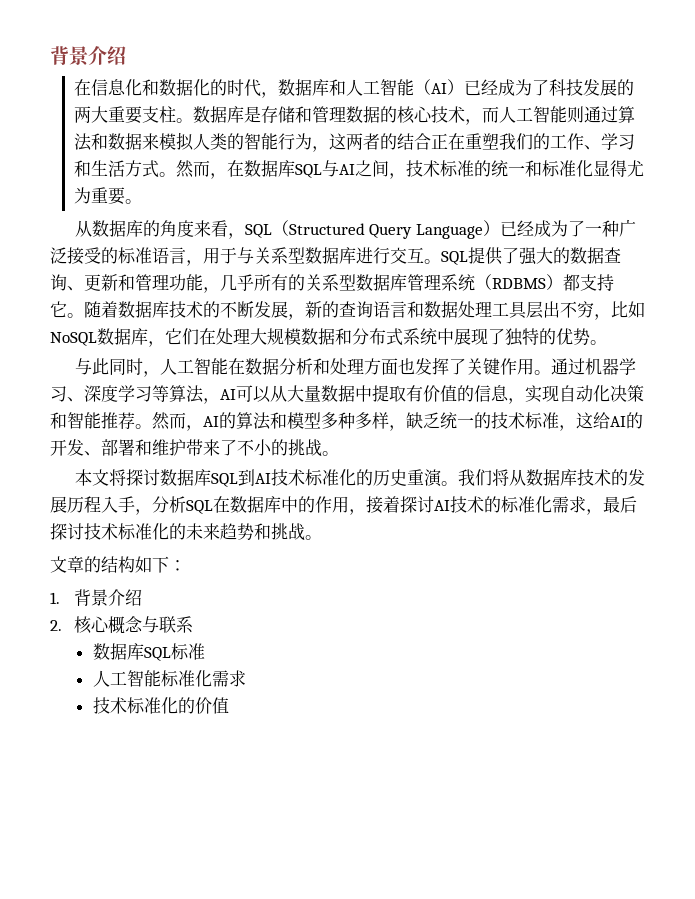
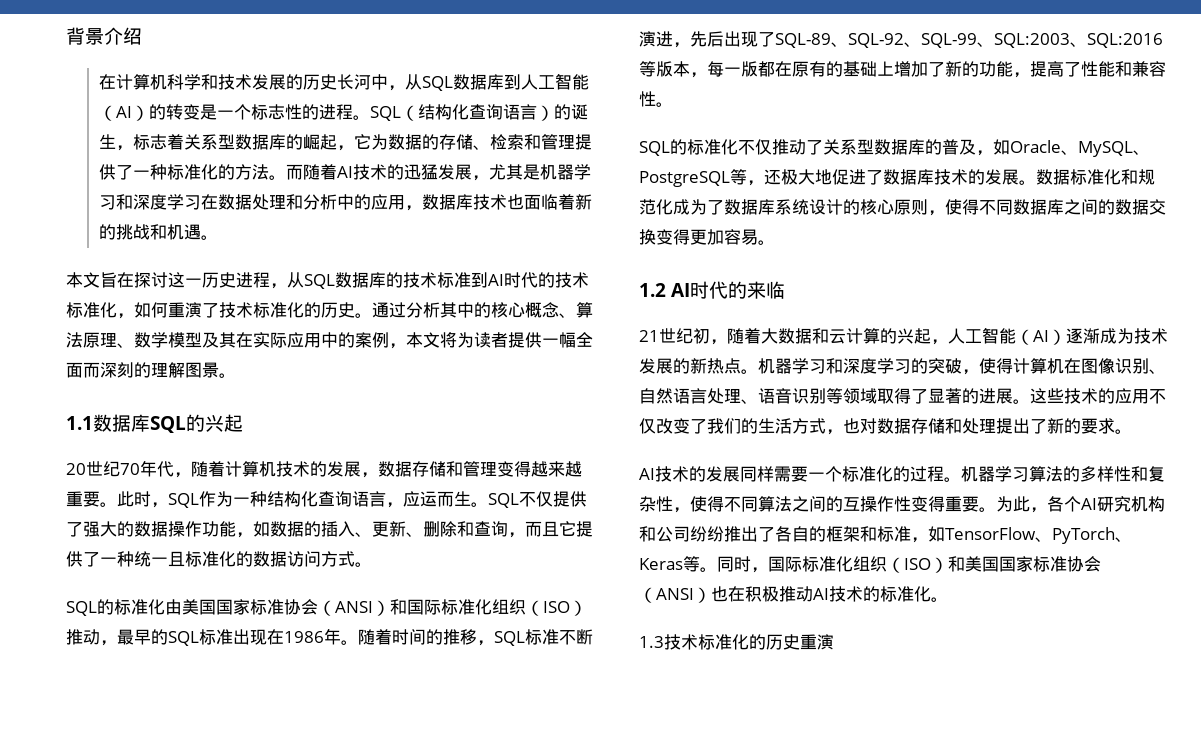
- 在信息化和数据化的时代，数据库和人工智能（AI）已经成为了科技发展的两大重要支柱。数据库是存储和管理数据的核心技术，而人工智能则通过算法和数据来模拟人类的智能行为，这两者的结合正在重塑我们的工作、学习和生活方式。然而，在数据库SQL与AI之间，技术标准的统一和标准化显得尤为重要。
- 从数据库的角度来看，SQL（Structured Query Language）已经成为了一种广泛接受的标准语言，用于与关系型数据库进行交互。SQL提供了强大的数据查询、更新和管理功能，几乎所有的关系型数据库管理系统（RDBMS）都支持它。随着数据库技术的不断发展，新的查询语言和数据处理工具层出不穷，比如NoSQL数据库，它们在处理大规模数据和分布式系统中展现了独特的优势。
- 与此同时，人工智能在数据分析和处理方面也发挥了关键作用。通过机器学习、深度学习等算法，AI可以从大量数据中提取有价值的信息，实现自动化决策和智能推荐。然而，AI的算法和模型多种多样，缺乏统一的技术标准，这给AI的开发、部署和维护带来了不小的挑战。
- 本文将探讨数据库SQL到AI技术标准化的历史重演。我们将从数据库技术的发展历程入手，分析SQL在数据库中的作用，接着探讨AI技术的标准化需求，最后探讨技术标准化的未来趋势和挑战。
- 文章的结构如下：
- 1.背景介绍
- 2.核心概念与联系
- 数据库SQL标准
- 人工智能标准化需求
- 技术标准化的价值
+ 在计算机科学和技术发展的历史长河中，从SQL数据库到人工智能（AI）的转变是一个标志性的进程。SQL（结构化查询语言）的诞生，标志着关系型数据库的崛起，它为数据的存储、检索和管理提供了一种标准化的方法。而随着AI技术的迅猛发展，尤其是机器学习和深度学习在数据处理和分析中的应用，数据库技术也面临着新的挑战和机遇。
+ 本文旨在探讨这一历史进程，从SQL数据库的技术标准到AI时代的技术标准化，如何重演了技术标准化的历史。通过分析其中的核心概念、算法原理、数学模型及其在实际应用中的案例，本文将为读者提供一幅全面而深刻的理解图景。
+ 1.1数据库SQL的兴起
+ 20世纪70年代，随着计算机技术的发展，数据存储和管理变得越来越重要。此时，SQL作为一种结构化查询语言，应运而生。SQL不仅提供了强大的数据操作功能，如数据的插入、更新、删除和查询，而且它提供了一种统一且标准化的数据访问方式。
+ SQL的标准化由美国国家标准协会（ANSI）和国际标准化组织（ISO）推动，最早的SQL标准出现在1986年。随着时间的推移，SQL标准不断演进，先后出现了SQL-89、SQL-92、SQL-99、SQL:2003、SQL:2016等版本，每一版都在原有的基础上增加了新的功能，提高了性能和兼容性。
+ SQL的标准化不仅推动了关系型数据库的普及，如Oracle、MySQL、PostgreSQL等，还极大地促进了数据库技术的发展。数据标准化和规范化成为了数据库系统设计的核心原则，使得不同数据库之间的数据交换变得更加容易。
+ 1.2 AI时代的来临
+ 21世纪初，随着大数据和云计算的兴起，人工智能（AI）逐渐成为技术发展的新热点。机器学习和深度学习的突破，使得计算机在图像识别、自然语言处理、语音识别等领域取得了显著的进展。这些技术的应用不仅改变了我们的生活方式，也对数据存储和处理提出了新的要求。
+ AI技术的发展同样需要一个标准化的过程。机器学习算法的多样性和复杂性，使得不同算法之间的互操作性变得重要。为此，各个AI研究机构和公司纷纷推出了各自的框架和标准，如TensorFlow、PyTorch、Keras等。同时，国际标准化组织（ISO）和美国国家标准协会（ANSI）也在积极推动AI技术的标准化。
+ 1.3技术标准化的历史重演

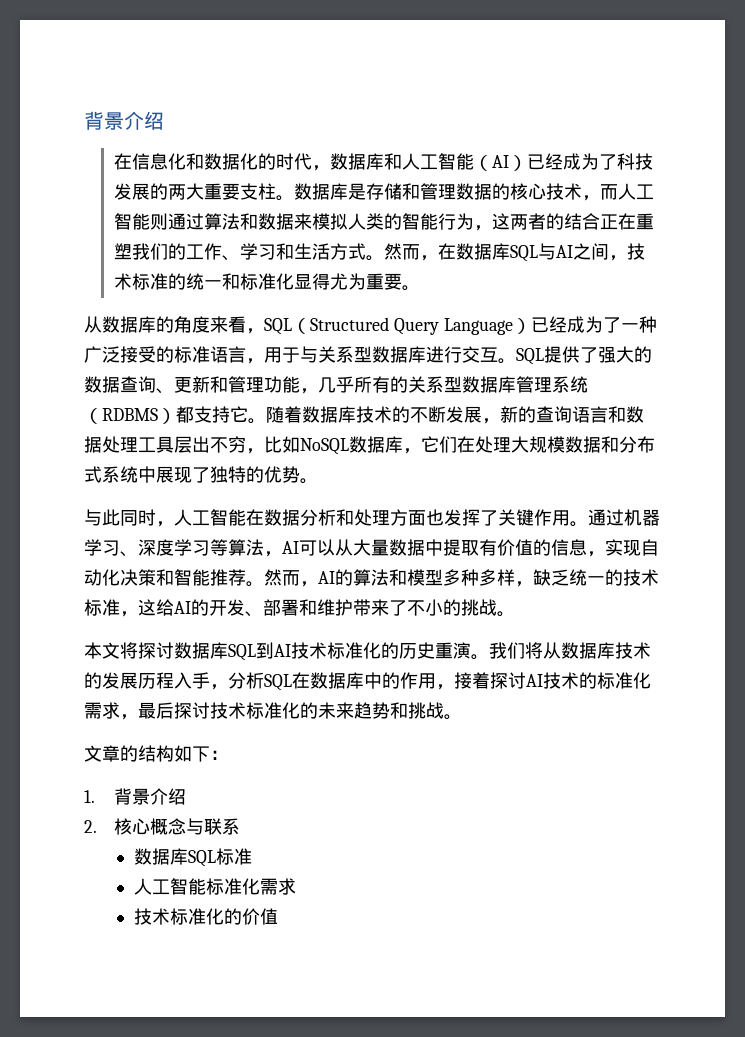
- 在计算机科学和技术发展的历史长河中，从SQL数据库到人工智能（AI）的转变是一个标志性的进程。SQL（结构化查询语言）的诞生，标志着关系型数据库的崛起，它为数据的存储、检索和管理提供了一种标准化的方法。而随着AI技术的迅猛发展，尤其是机器学习和深度学习在数据处理和分析中的应用，数据库技术也面临着新的挑战和机遇。
- 本文旨在探讨这一历史进程，从SQL数据库的技术标准到AI时代的技术标准化，如何重演了技术标准化的历史。通过分析其中的核心概念、算法原理、数学模型及其在实际应用中的案例，本文将为读者提供一幅全面而深刻的理解图景。
- 1.1数据库SQL的兴起
- 20世纪70年代，随着计算机技术的发展，数据存储和管理变得越来越重要。此时，SQL作为一种结构化查询语言，应运而生。SQL不仅提供了强大的数据操作功能，如数据的插入、更新、删除和查询，而且它提供了一种统一且标准化的数据访问方式。
- SQL的标准化由美国国家标准协会（ANSI）和国际标准化组织（ISO）推动，最早的SQL标准出现在1986年。随着时间的推移，SQL标准不断演进，先后出现了SQL-89、SQL-92、SQL-99、SQL:2003、SQL:2016等版本，每一版都在原有的基础上增加了新的功能，提高了性能和兼容性。
- SQL的标准化不仅推动了关系型数据库的普及，如Oracle、MySQL、PostgreSQL等，还极大地促进了数据库技术的发展。数据标准化和规范化成为了数据库系统设计的核心原则，使得不同数据库之间的数据交换变得更加容易。
- 1.2 AI时代的来临
- 21世纪初，随着大数据和云计算的兴起，人工智能（AI）逐渐成为技术发展的新热点。机器学习和深度学习的突破，使得计算机在图像识别、自然语言处理、语音识别等领域取得了显著的进展。这些技术的应用不仅改变了我们的生活方式，也对数据存储和处理提出了新的要求。
- AI技术的发展同样需要一个标准化的过程。机器学习算法的多样性和复杂性，使得不同算法之间的互操作性变得重要。为此，各个AI研究机构和公司纷纷推出了各自的框架和标准，如TensorFlow、PyTorch、Keras等。同时，国际标准化组织（ISO）和美国国家标准协会（ANSI）也在积极推动AI技术的标准化。
- 1.3技术标准化的历史重演
+ 在信息化和数据化的时代，数据库和人工智能（AI）已经成为了科技发展的两大重要支柱。数据库是存储和管理数据的核心技术，而人工智能则通过算法和数据来模拟人类的智能行为，这两者的结合正在重塑我们的工作、学习和生活方式。然而，在数据库SQL与AI之间，技术标准的统一和标准化显得尤为重要。
+ 从数据库的角度来看，SQL（Structured Query Language）已经成为了一种广泛接受的标准语言，用于与关系型数据库进行交互。SQL提供了强大的数据查询、更新和管理功能，几乎所有的关系型数据库管理系统（RDBMS）都支持它。随着数据库技术的不断发展，新的查询语言和数据处理工具层出不穷，比如NoSQL数据库，它们在处理大规模数据和分布式系统中展现了独特的优势。
+ 与此同时，人工智能在数据分析和处理方面也发挥了关键作用。通过机器学习、深度学习等算法，AI可以从大量数据中提取有价值的信息，实现自动化决策和智能推荐。然而，AI的算法和模型多种多样，缺乏统一的技术标准，这给AI的开发、部署和维护带来了不小的挑战。
+ 本文将探讨数据库SQL到AI技术标准化的历史重演。我们将从数据库技术的发展历程入手，分析SQL在数据库中的作用，接着探讨AI技术的标准化需求，最后探讨技术标准化的未来趋势和挑战。
+ 文章的结构如下：
+ 1.背景介绍
+ 2.核心概念与联系
+ 数据库SQL标准
+ 人工智能标准化需求
+ 技术标准化的价值

